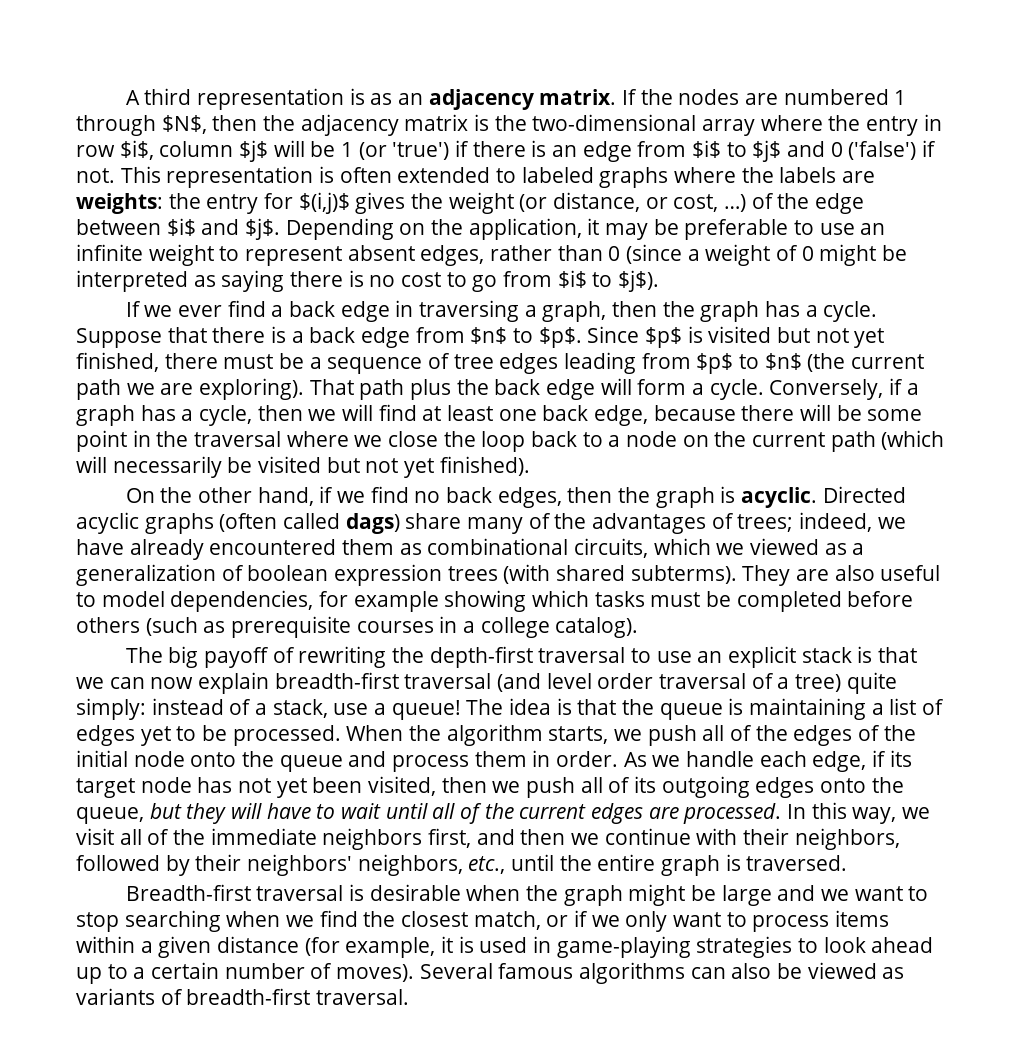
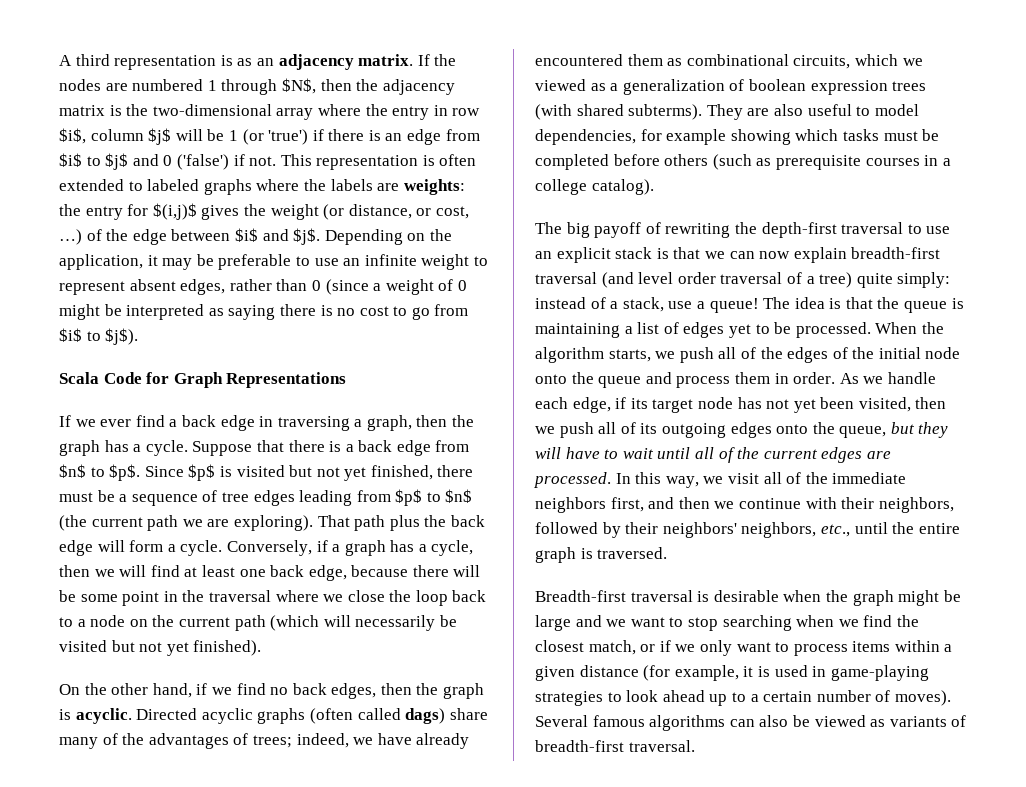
+ Scala Code for Graph Representations

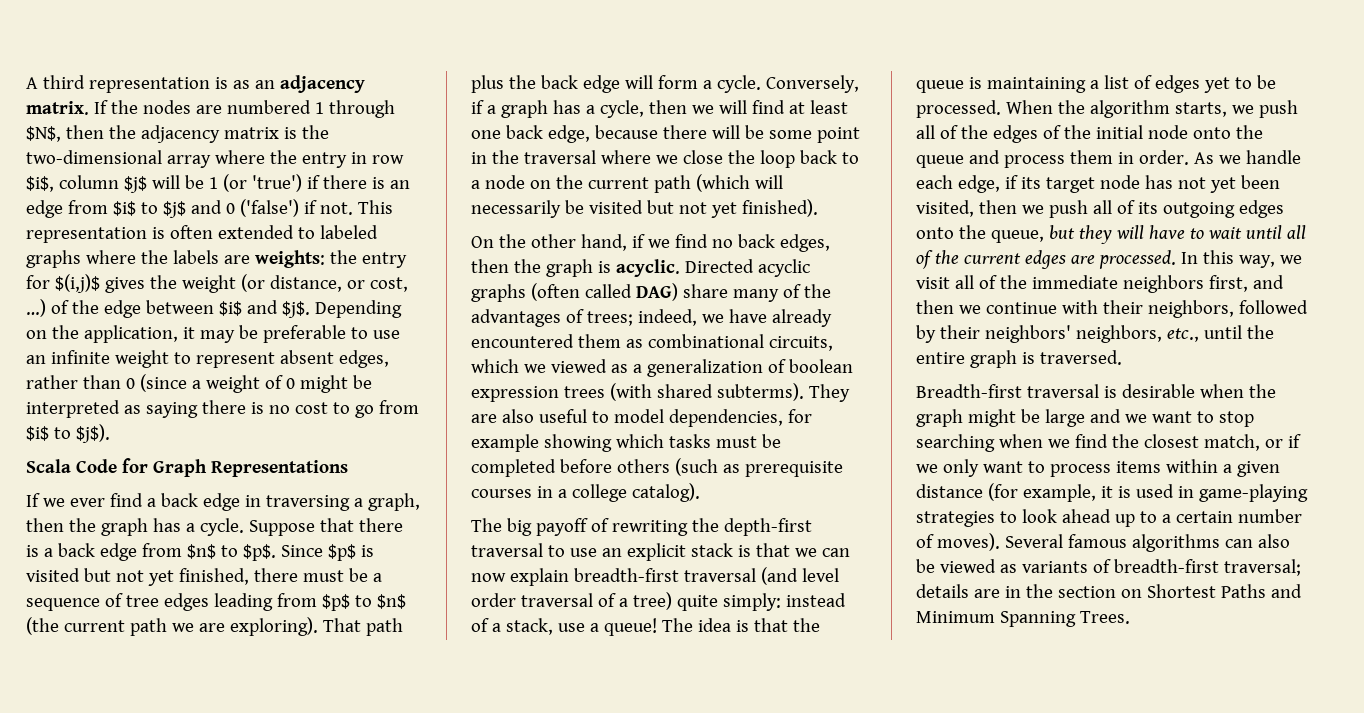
- Directed acyclic graphs (often called dags) share many of the advantages of trees; indeed, we have already encountered them as combinational circuits, which we viewed as a generalization of boolean expression trees (with shared subterms).
+ Directed acyclic graphs (often called DAG) share many of the advantages of trees; indeed, we have already encountered them as combinational circuits, which we viewed as a generalization of boolean expression trees (with shared subterms).
- Several famous algorithms can also be viewed as variants of breadth-first traversal.
+ Several famous algorithms can also be viewed as variants of breadth-first traversal; details are in the section on Shortest Paths and Minimum Spanning Trees.

